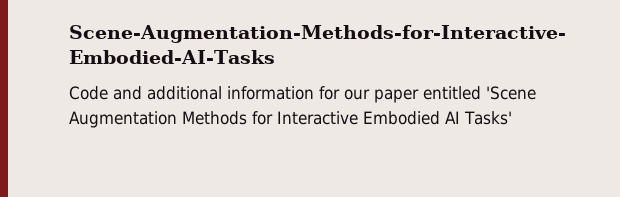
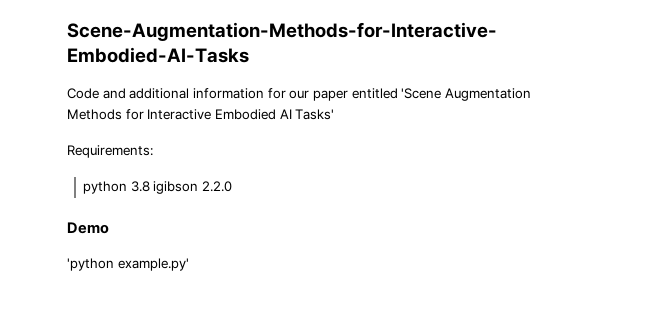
+ Requirements:
+ python 3.8 igibson 2.2.0
+ Demo
+ 'python example.py'

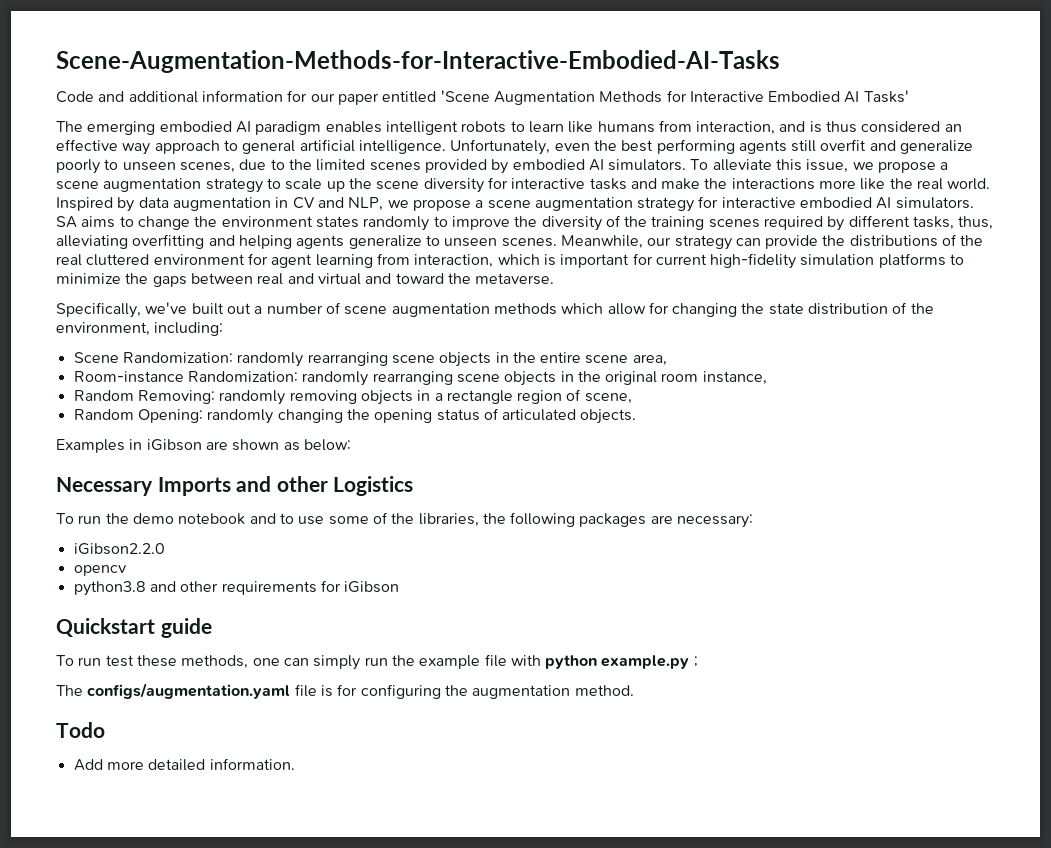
- Requirements:
- python 3.8 igibson 2.2.0
- Demo
- 'python example.py'
+ The emerging embodied AI paradigm enables intelligent robots to learn like humans from interaction, and is thus considered an effective way approach to general artificial intelligence. Unfortunately, even the best performing agents still overfit and generalize poorly to unseen scenes, due to the limited scenes provided by embodied AI simulators. To alleviate this issue, we propose a scene augmentation strategy to scale up the scene diversity for interactive tasks and make the interactions more like the real world. Inspired by data augmentation in CV and NLP, we propose a scene augmentation strategy for interactive embodied AI simulators. SA aims to change the environment states randomly to improve the diversity of the training scenes required by different tasks, thus, alleviating overfitting and helping agents generalize to unseen scenes. Meanwhile, our strategy can provide the distributions of the real cluttered environment for agent learning from interaction, which is important for current high-fidelity simulation platforms to minimize the gaps between real and virtual and toward the metaverse.
+ Specifically, we've built out a number of scene augmentation methods which allow for changing the state distribution of the environment, including:
+ Scene Randomization: randomly rearranging scene objects in the entire scene area,
+ Room-instance Randomization: randomly rearranging scene objects in the original room instance,
+ Random Removing: randomly removing objects in a rectangle region of scene,
+ Random Opening: randomly changing the opening status of articulated objects.
+ Examples in iGibson are shown as below:
+ Necessary Imports and other Logistics
+ To run the demo notebook and to use some of the libraries, the following packages are necessary:
+ iGibson2.2.0
+ opencv
+ python3.8 and other requirements for iGibson
+ Quickstart guide
+ To run test these methods, one can simply run the example file with python example.py ;
+ The configs/augmentation.yaml file is for configuring the augmentation method.
+ Todo
+ Add more detailed information.

